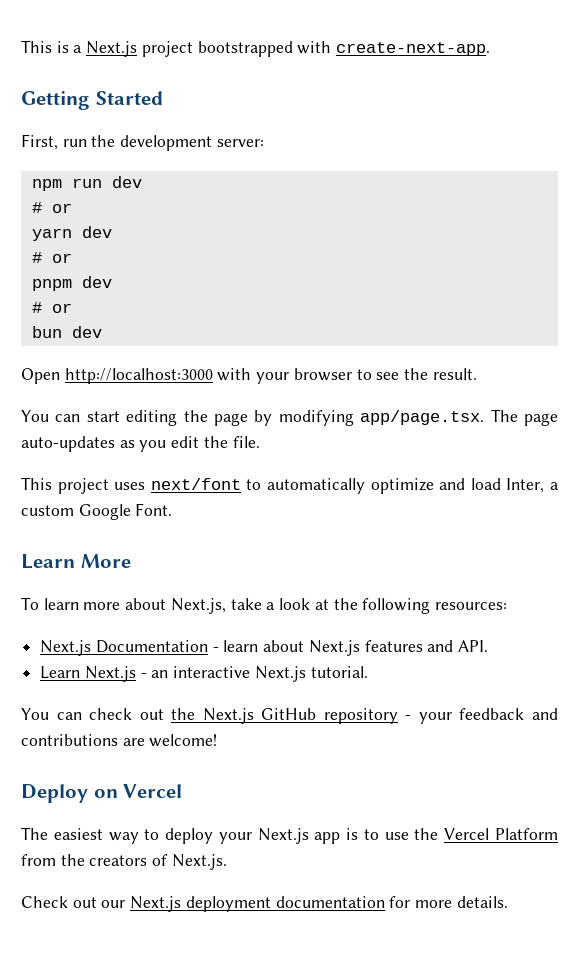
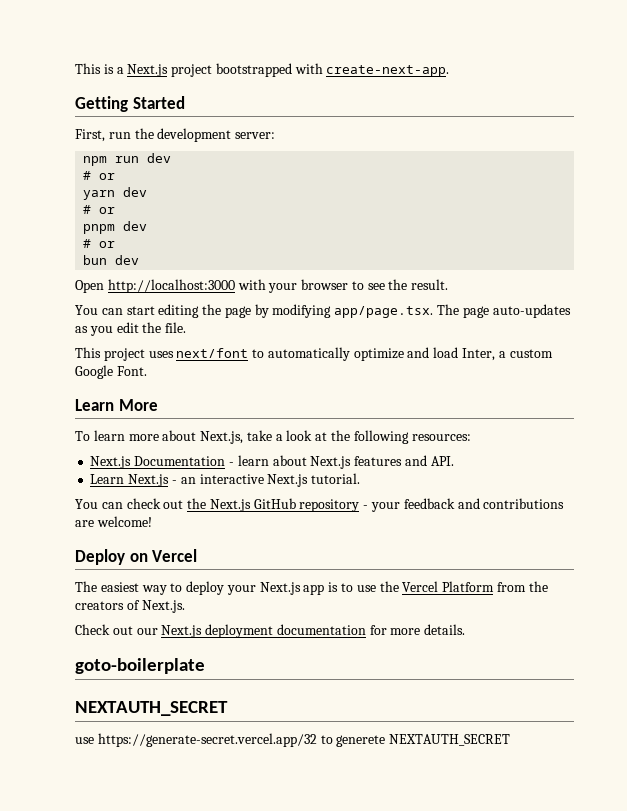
+ goto-boilerplate
+ NEXTAUTH_SECRET
+ use https://generate-secret.vercel.app/32 to generete NEXTAUTH_SECRET

